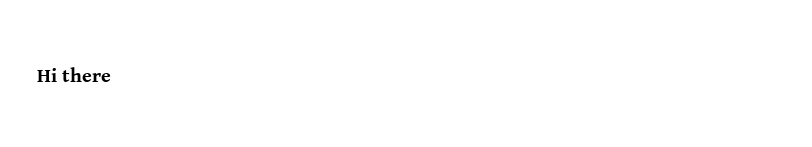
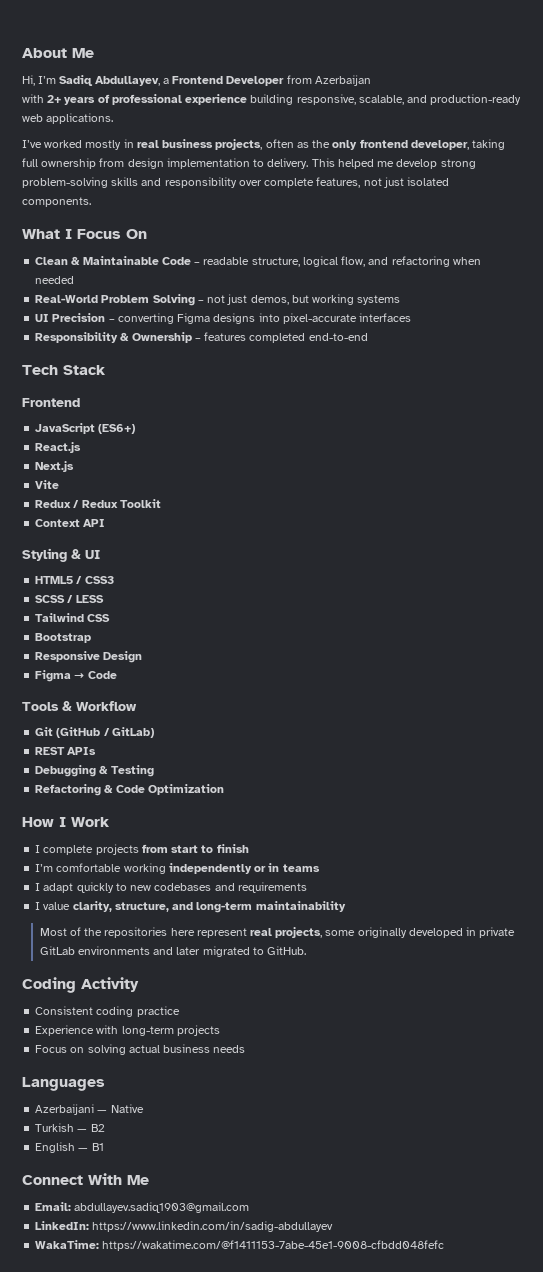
- Hi there
+ About Me
+ Hi, I’m Sadiq Abdullayev, a Frontend Developer from Azerbaijan
+ with 2+ years of professional experience building responsive, scalable, and production-ready web applications.
+ I’ve worked mostly in real business projects, often as the only frontend developer, taking full ownership from design implementation to delivery. This helped me develop strong problem-solving skills and responsibility over complete features, not just isolated components.
+ What I Focus On
+ Clean & Maintainable Code – readable structure, logical flow, and refactoring when needed
+ Real-World Problem Solving – not just demos, but working systems
+ UI Precision – converting Figma designs into pixel-accurate interfaces
+ Responsibility & Ownership – features completed end-to-end
+ Tech Stack
+ Frontend
+ JavaScript (ES6+)
+ React.js
+ Next.js
+ Vite
+ Redux / Redux Toolkit
+ Context API
+ Styling & UI
+ HTML5 / CSS3
+ SCSS / LESS
+ Tailwind CSS
+ Bootstrap
+ Responsive Design
+ Figma → Code
+ Tools & Workflow
+ Git (GitHub / GitLab)
+ REST APIs
+ Debugging & Testing
+ Refactoring & Code Optimization
+ How I Work
+ I complete projects from start to finish
+ I’m comfortable working independently or in teams
+ I adapt quickly to new codebases and requirements
+ I value clarity, structure, and long-term maintainability
+ Most of the repositories here represent real projects, some originally developed in private GitLab environments and later migrated to GitHub.
+ Coding Activity
+ Consistent coding practice
+ Experience with long-term projects
+ Focus on solving actual business needs
+ Languages
+ Azerbaijani — Native
+ Turkish — B2
+ English — B1
+ Connect With Me
+ Email: abdullayev.sadiq1903@gmail.com
+ LinkedIn: https://www.linkedin.com/in/sadig-abdullayev
+ WakaTime: https://wakatime.com/@f1411153-7abe-45e1-9008-cfbdd048fefc

